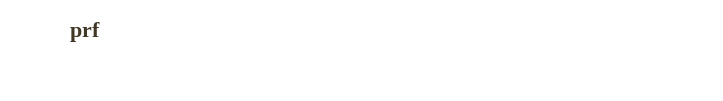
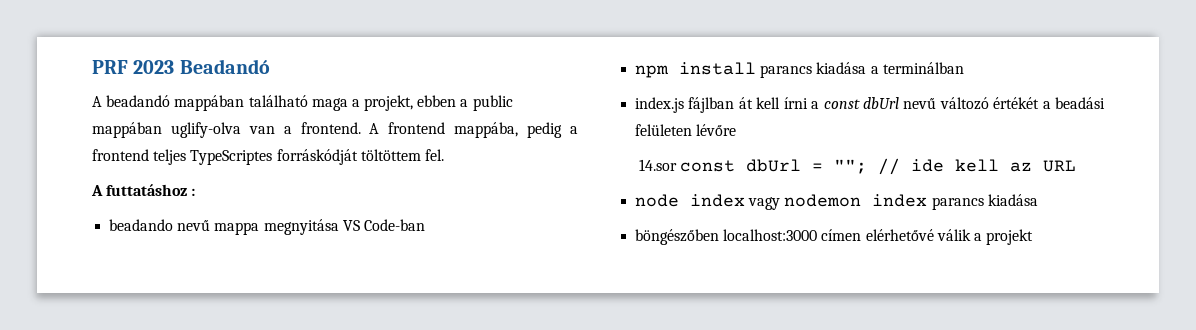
- prf
+ PRF 2023 Beadandó
+ A beadandó mappában található maga a projekt, ebben a public mappában uglify-olva van a frontend. A frontend mappába, pedig a frontend teljes TypeScriptes forráskódját töltöttem fel.
+ A futtatáshoz :
+ beadando nevű mappa megnyitása VS Code-ban
+ npm install parancs kiadása a terminálban
+ index.js fájlban át kell írni a const dbUrl nevű változó értékét a beadási felületen lévőre
+ 14.sor const dbUrl = ""; // ide kell az URL
+ node index vagy nodemon index parancs kiadása
+ böngészőben localhost:3000 címen elérhetővé válik a projekt

